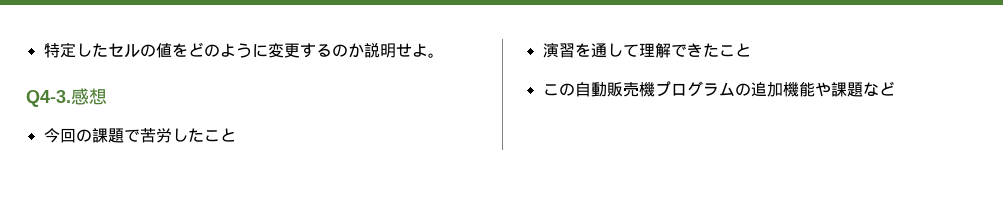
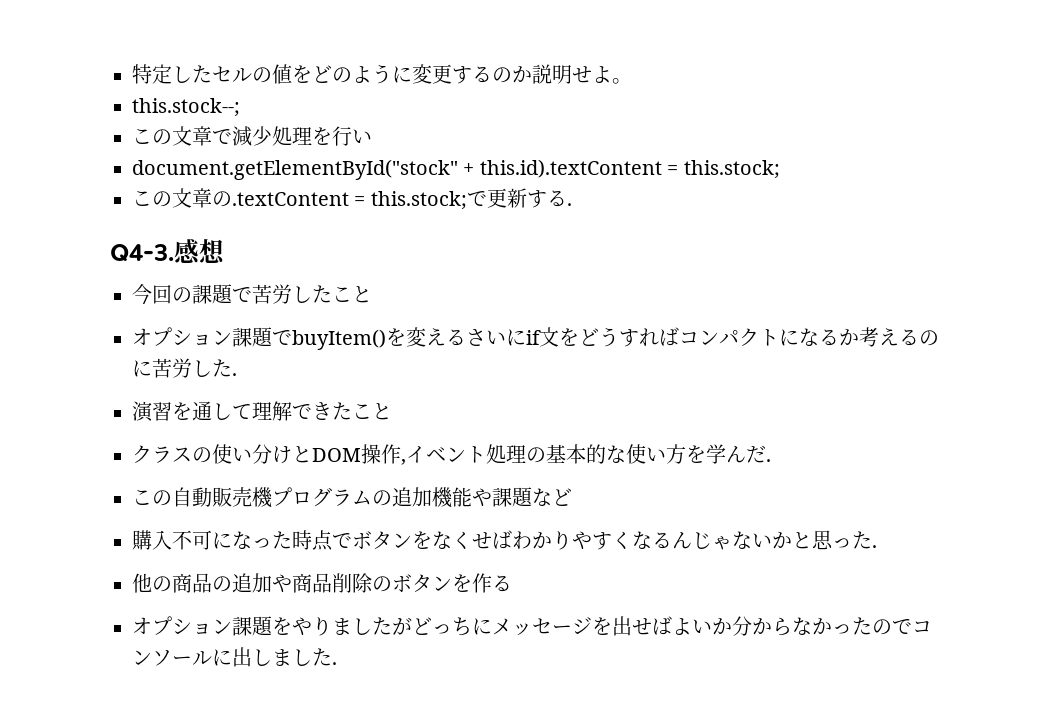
+ this.stock--;
+ この文章で減少処理を行い
+ document.getElementById("stock" + this.id).textContent = this.stock;
+ この文章の.textContent = this.stock;で更新する.
+ オプション課題でbuyItem()を変えるさいにif文をどうすればコンパクトになるか考えるのに苦労した.
+ クラスの使い分けとDOM操作,イベント処理の基本的な使い方を学んだ.
+ 購入不可になった時点でボタンをなくせばわかりやすくなるんじゃないかと思った.
+ 他の商品の追加や商品削除のボタンを作る
+ オプション課題をやりましたがどっちにメッセージを出せばよいか分からなかったのでコンソールに出しました.

